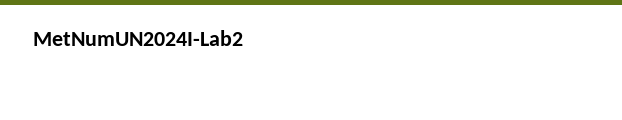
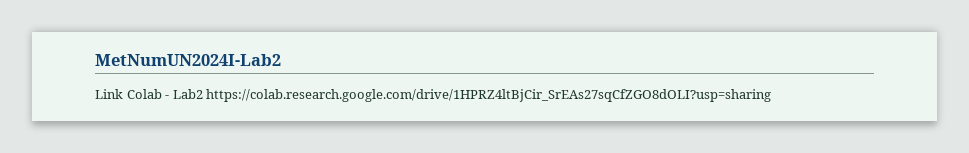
+ Link Colab - Lab2 https://colab.research.google.com/drive/1HPRZ4ltBjCir_SrEAs27sqCfZGO8dOLI?usp=sharing

